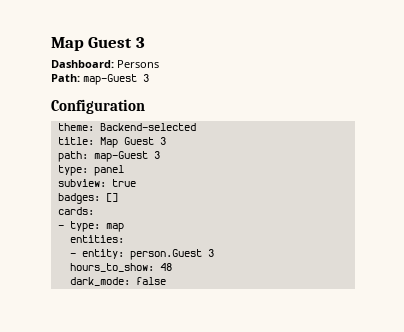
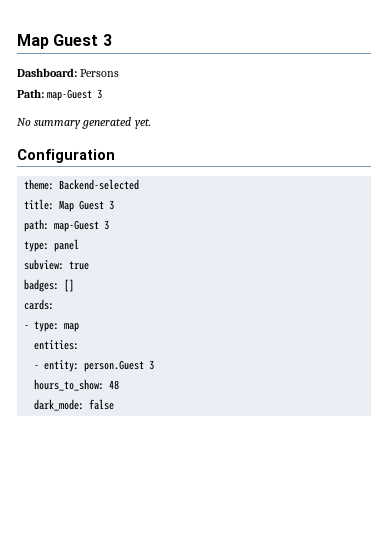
+ No summary generated yet.

